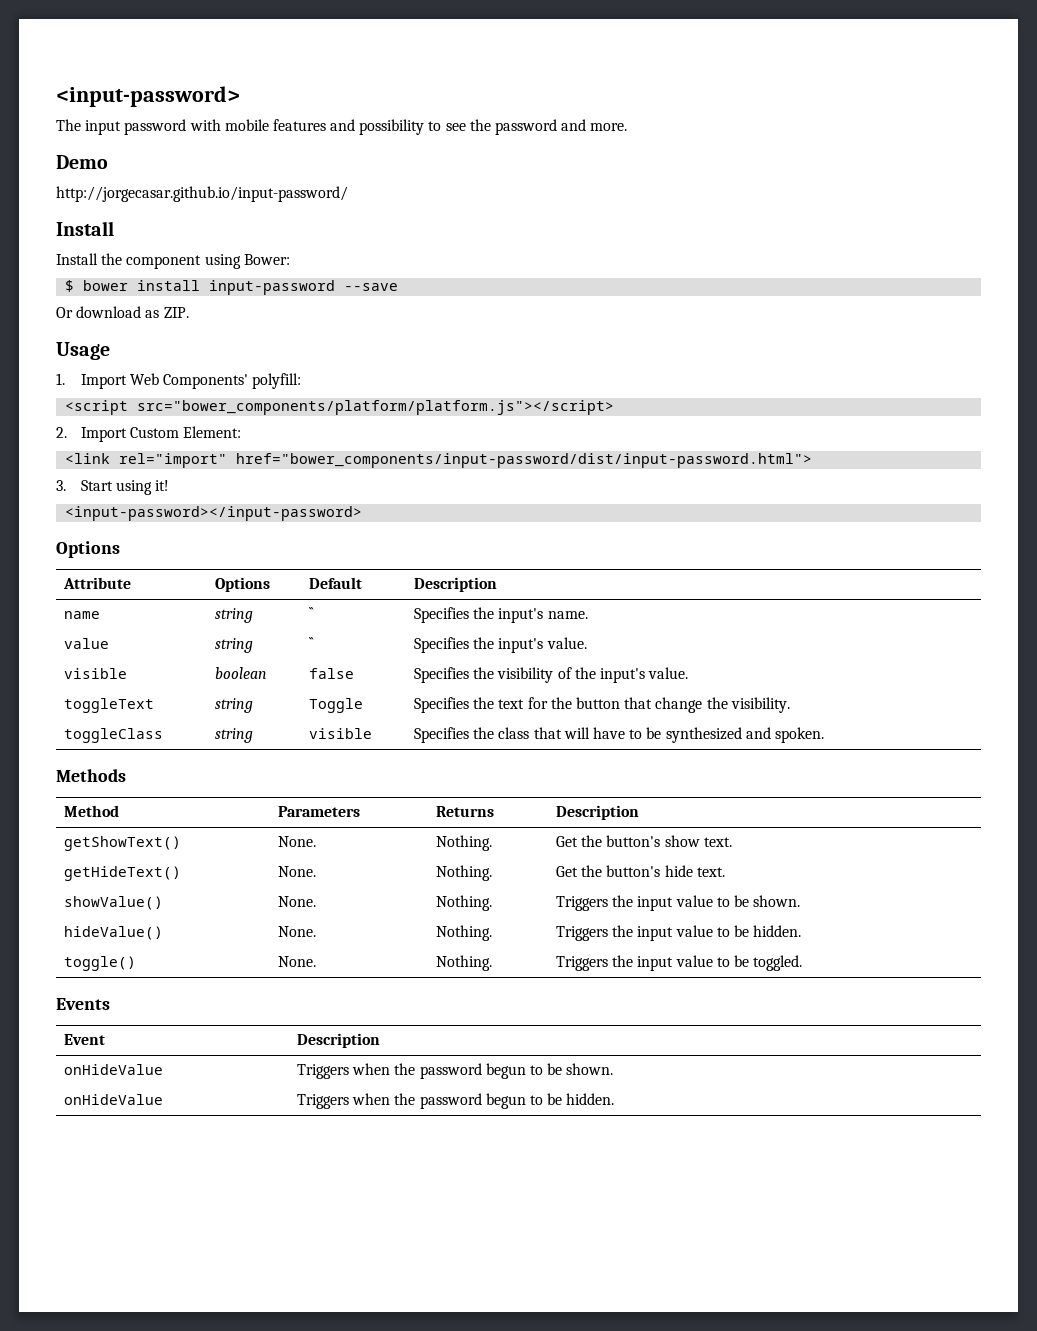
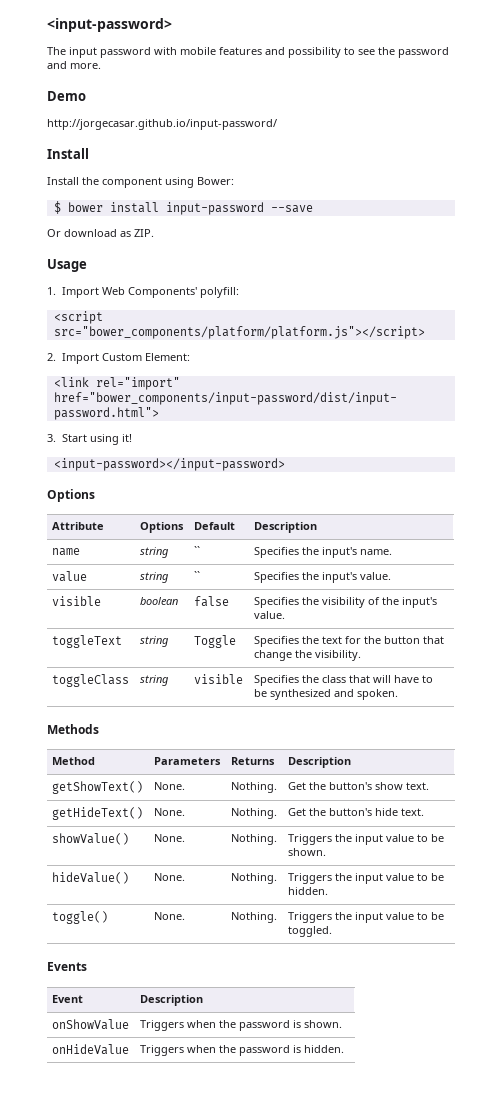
- onHideValue | Triggers when the password begun to be shown.
+ onShowValue | Triggers when the password is shown.
- onHideValue | Triggers when the password begun to be hidden.
+ onHideValue | Triggers when the password is hidden.

